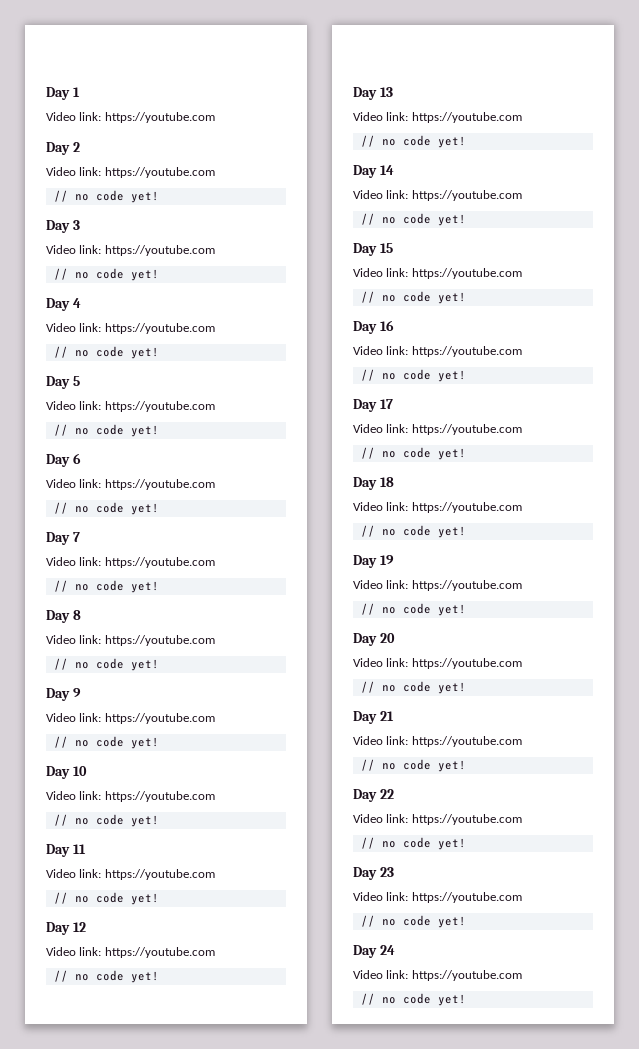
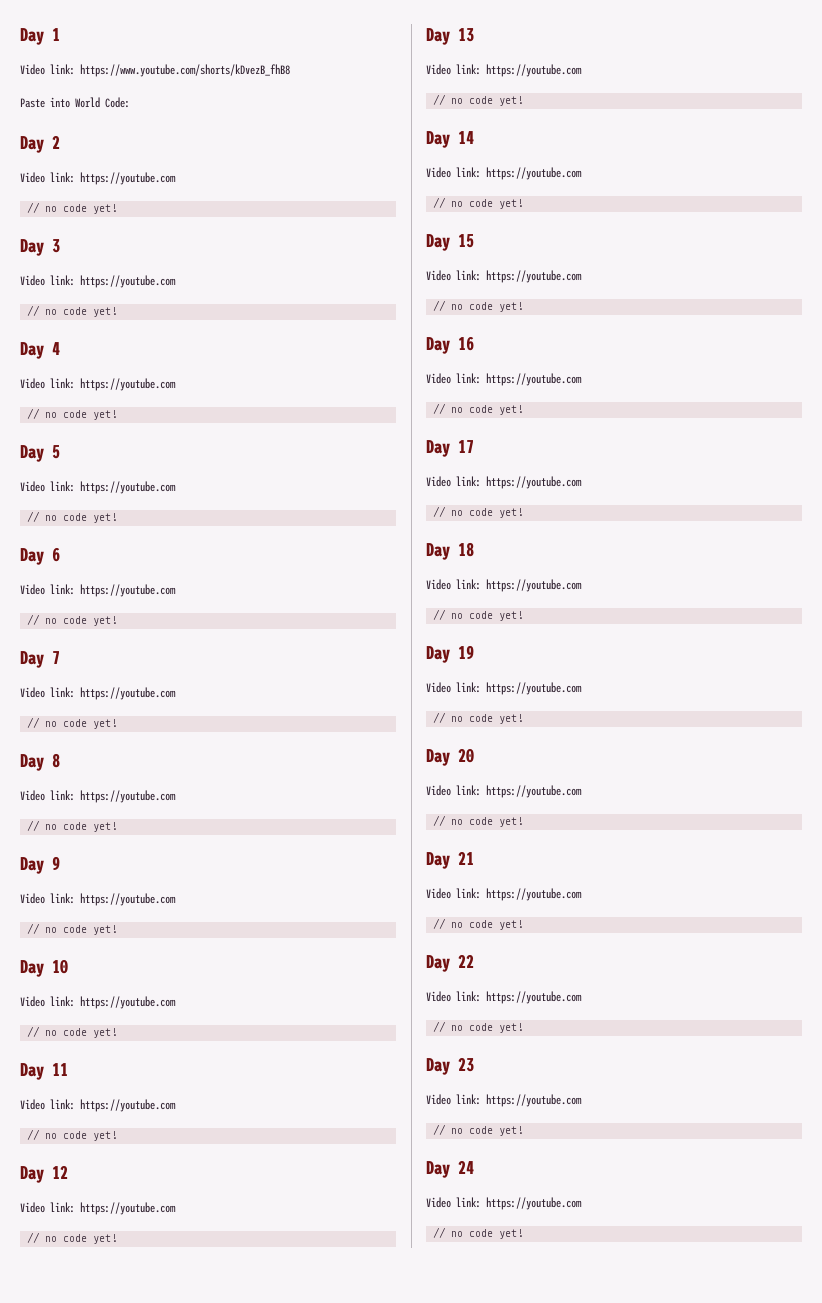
  Day 1
- Video link: https://youtube.com
+ Video link: https://www.youtube.com/shorts/kDvezB_fhB8
+ Paste into World Code:

